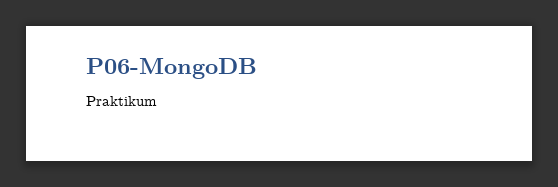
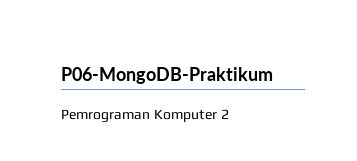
- P06-MongoDB
- Praktikum
+ P06-MongoDB-Praktikum
+ Pemrograman Komputer 2

